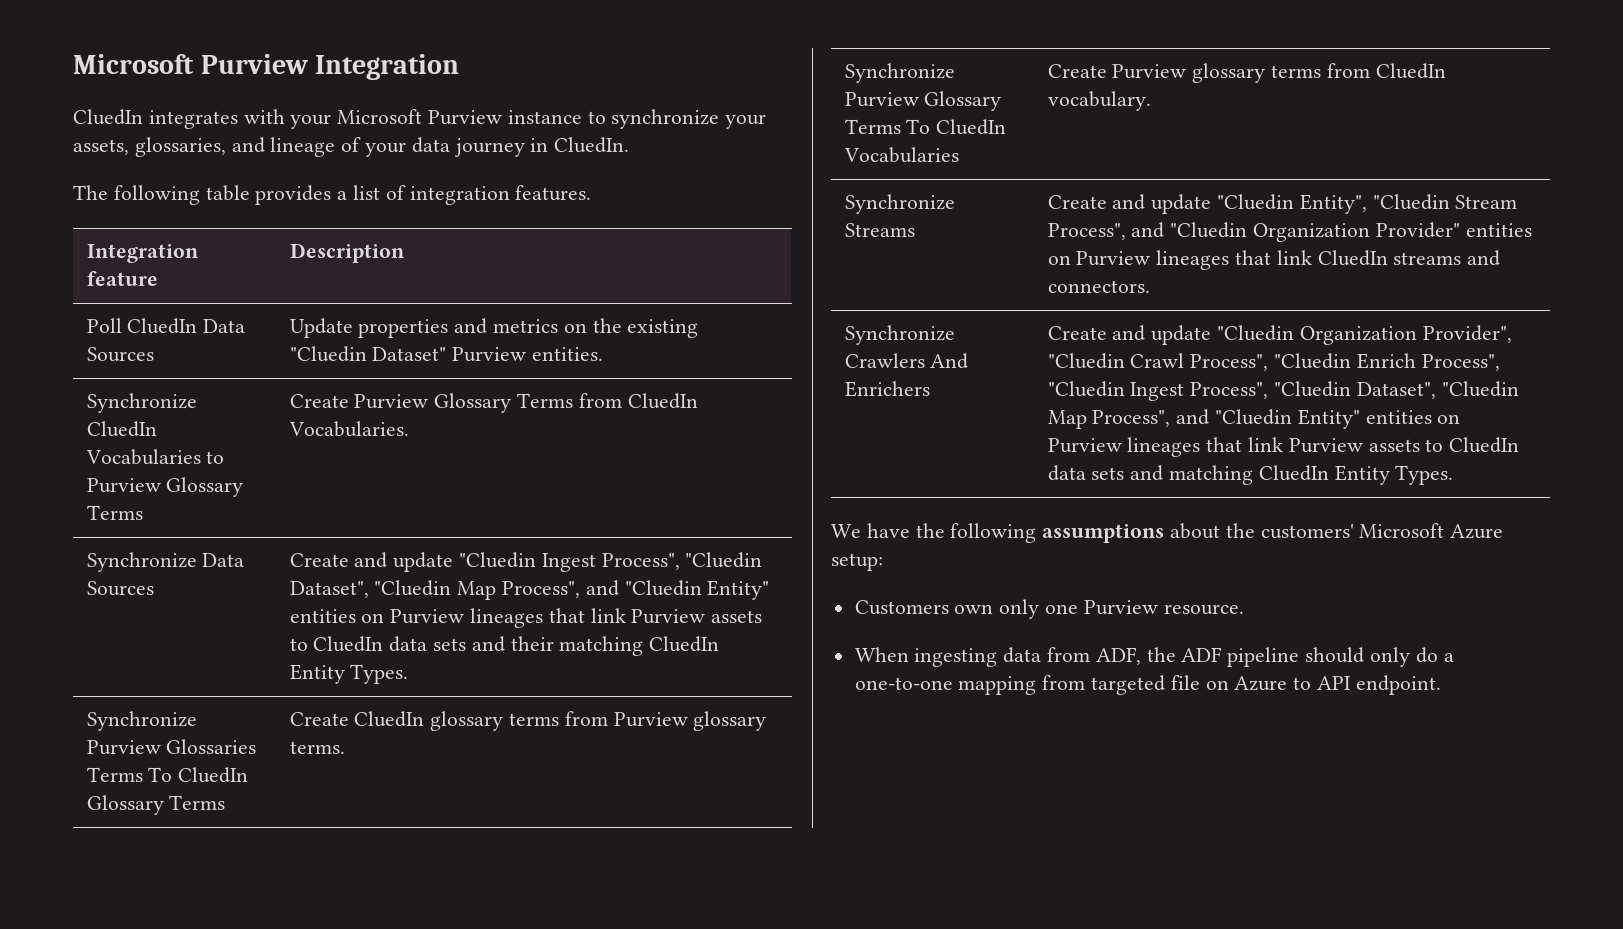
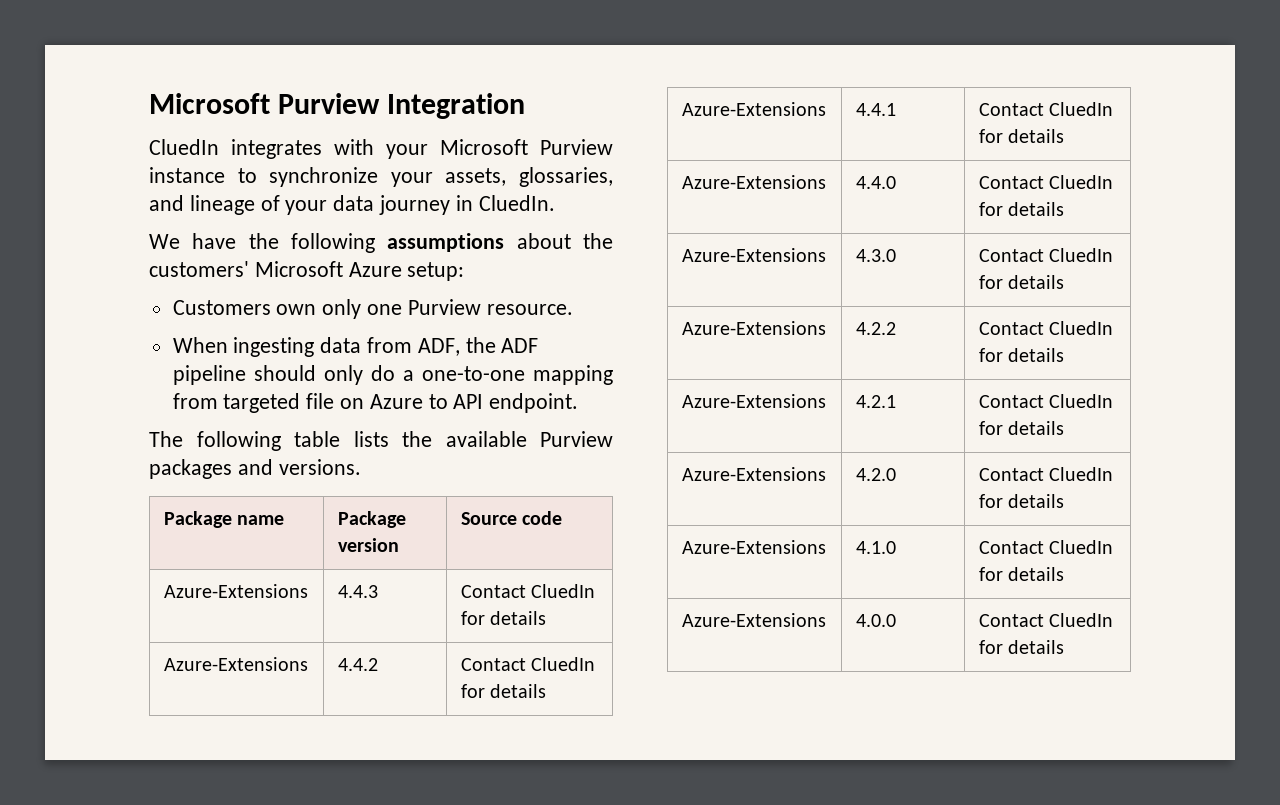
- The following table provides a list of integration features.
- Integration feature | Description
- Poll CluedIn Data Sources | Update properties and metrics on the existing "Cluedin Dataset" Purview entities.
- Synchronize CluedIn Vocabularies to Purview Glossary Terms | Create Purview Glossary Terms from CluedIn Vocabularies.
- Synchronize Data Sources | Create and update "Cluedin Ingest Process", "Cluedin Dataset", "Cluedin Map Process", and "Cluedin Entity" entities on Purview lineages that link Purview assets to CluedIn data sets and their matching CluedIn Entity Types.
- Synchronize Purview Glossaries Terms To CluedIn Glossary Terms | Create CluedIn glossary terms from Purview glossary terms.
- Synchronize Purview Glossary Terms To CluedIn Vocabularies | Create Purview glossary terms from CluedIn vocabulary.
- Synchronize Streams | Create and update "Cluedin Entity", "Cluedin Stream Process", and "Cluedin Organization Provider" entities on Purview lineages that link CluedIn streams and connectors.
- Synchronize Crawlers And Enrichers | Create and update "Cluedin Organization Provider", "Cluedin Crawl Process", "Cluedin Enrich Process", "Cluedin Ingest Process", "Cluedin Dataset", "Cluedin Map Process", and "Cluedin Entity" entities on Purview lineages that link Purview assets to CluedIn data sets and matching CluedIn Entity Types.
+ The following table lists the available Purview packages and versions.
+ Package name | Package version | Source code
+ Azure-Extensions | 4.4.3 | Contact CluedIn for details
+ Azure-Extensions | 4.4.2 | Contact CluedIn for details
+ Azure-Extensions | 4.4.1 | Contact CluedIn for details
+ Azure-Extensions | 4.4.0 | Contact CluedIn for details
+ Azure-Extensions | 4.3.0 | Contact CluedIn for details
+ Azure-Extensions | 4.2.2 | Contact CluedIn for details
+ Azure-Extensions | 4.2.1 | Contact CluedIn for details
+ Azure-Extensions | 4.2.0 | Contact CluedIn for details
+ Azure-Extensions | 4.1.0 | Contact CluedIn for details
+ Azure-Extensions | 4.0.0 | Contact CluedIn for details

